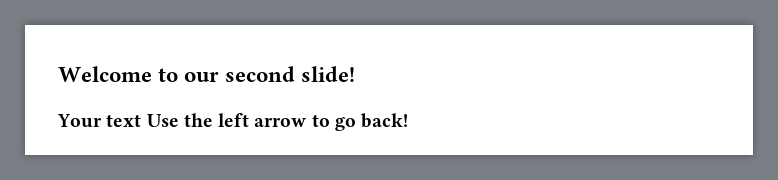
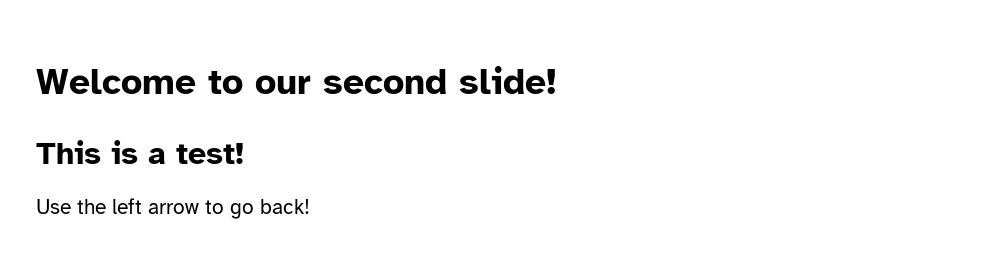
- Your text Use the left arrow to go back!
+ This is a test!
+ Use the left arrow to go back!

